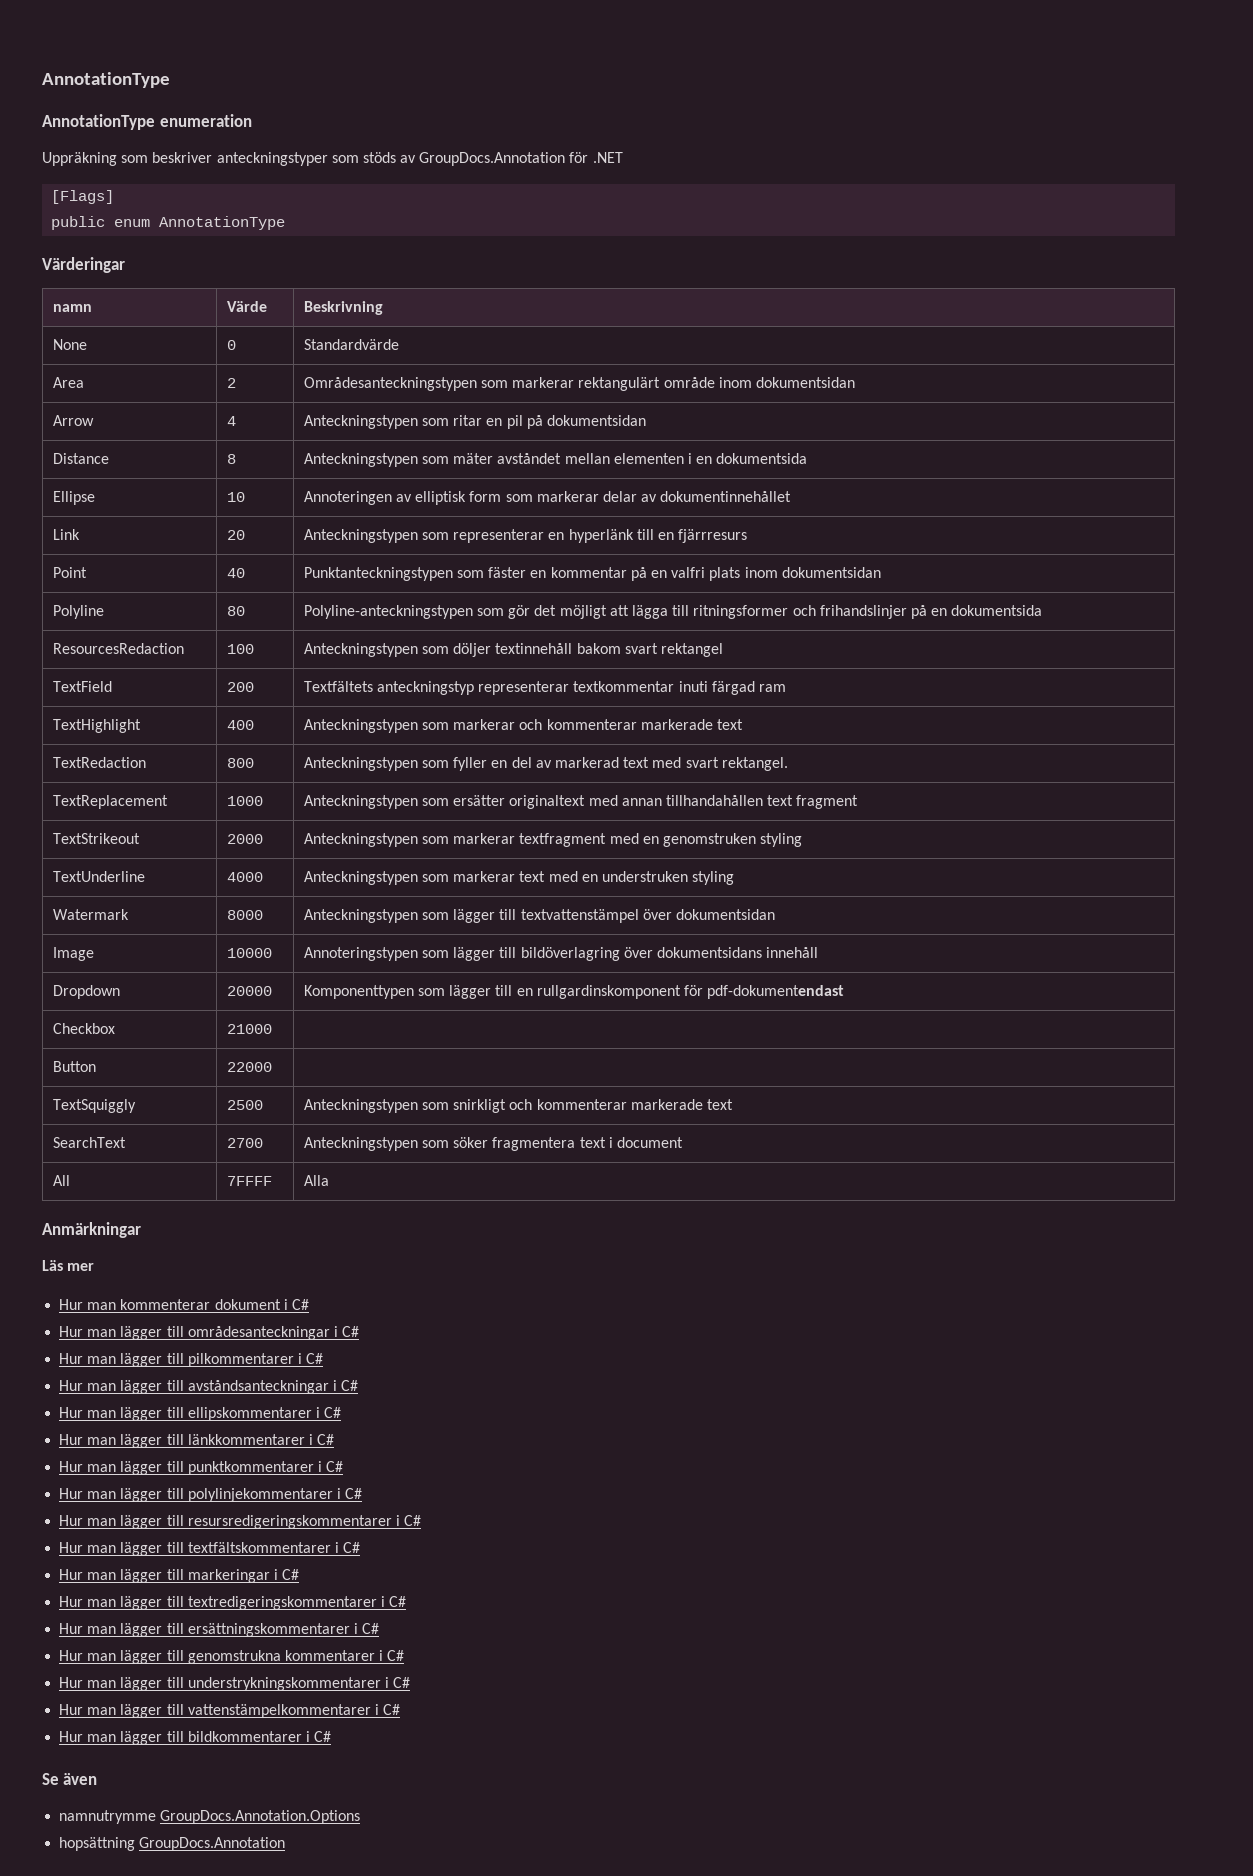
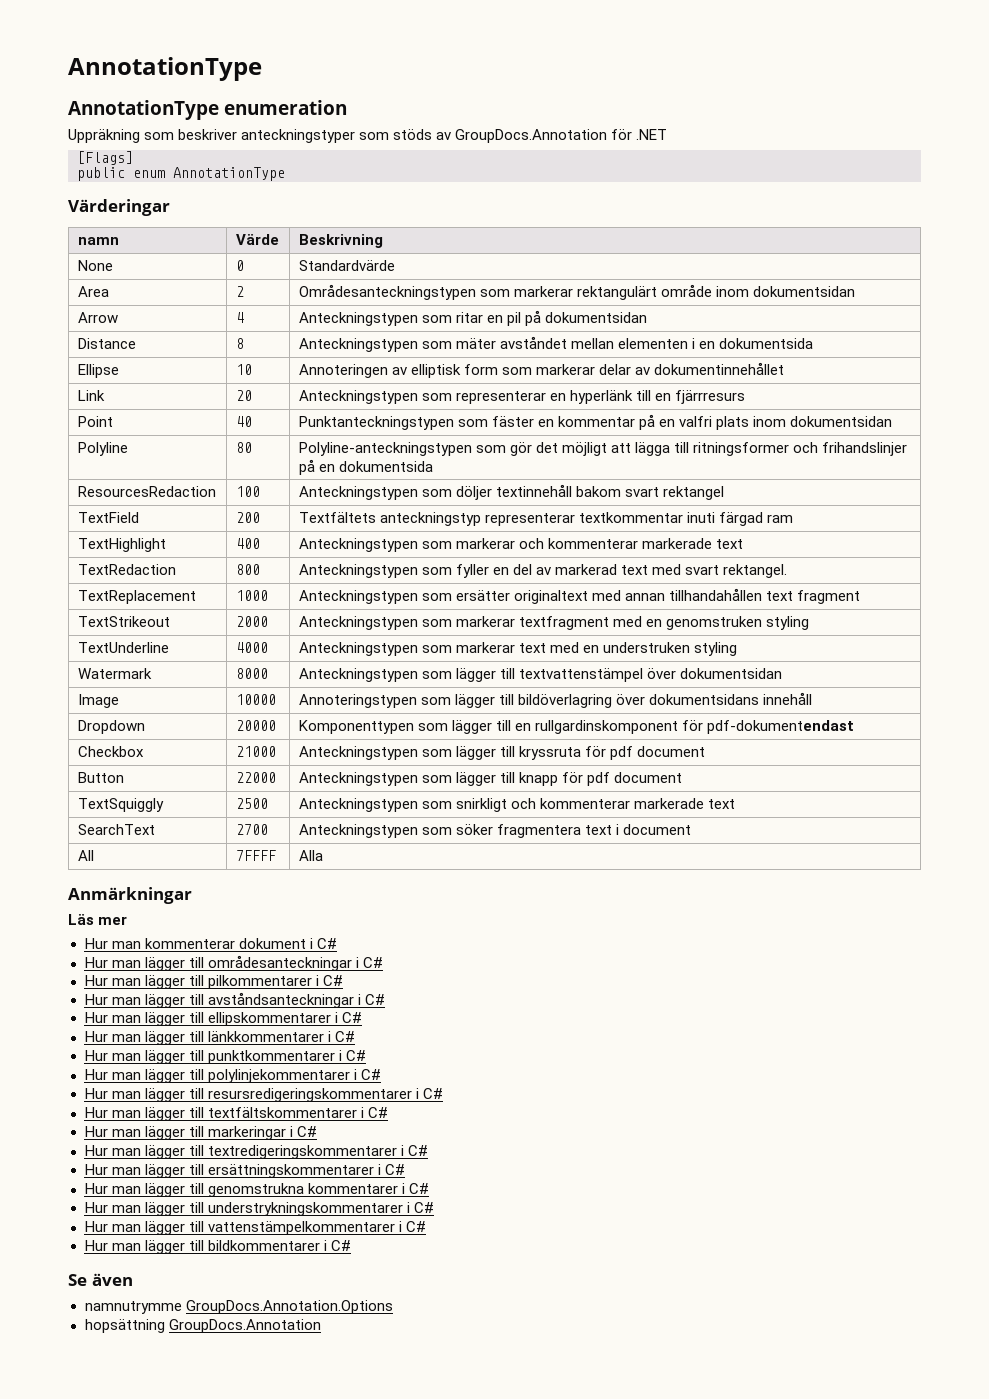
- Checkbox | 21000 |
- Button | 22000 |
+ Checkbox | 21000 | Anteckningstypen som lägger till kryssruta för pdf document
+ Button | 22000 | Anteckningstypen som lägger till knapp för pdf document

